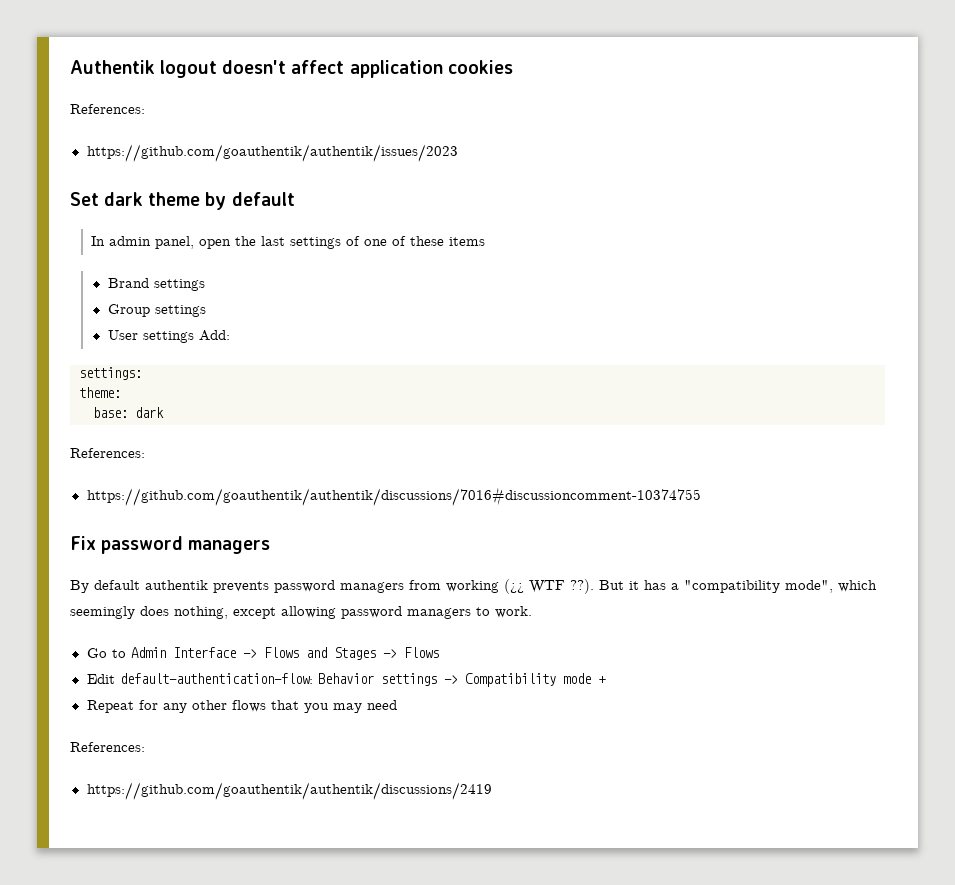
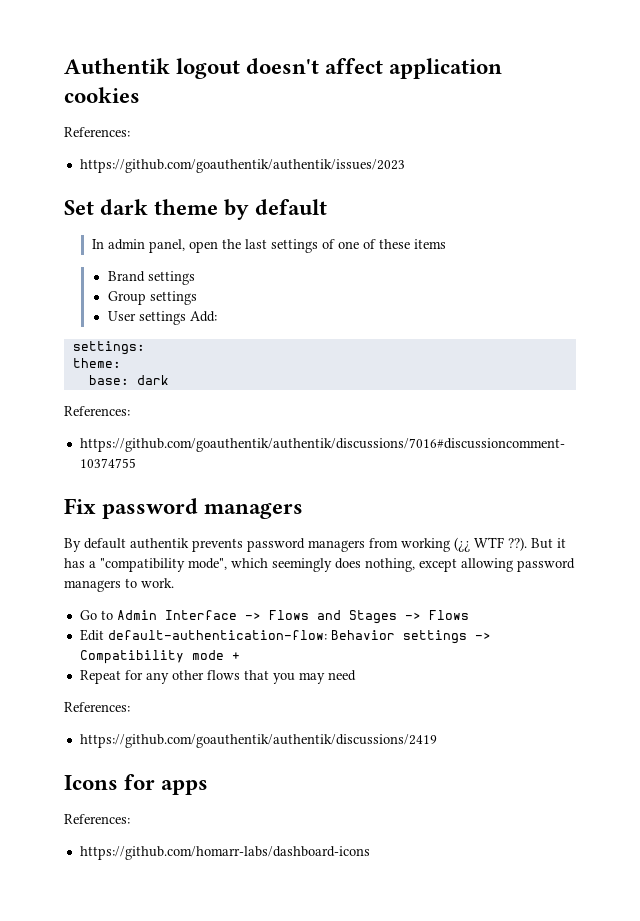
+ Icons for apps
+ References:
+ https://github.com/homarr-labs/dashboard-icons

